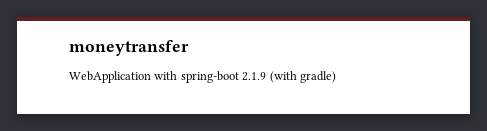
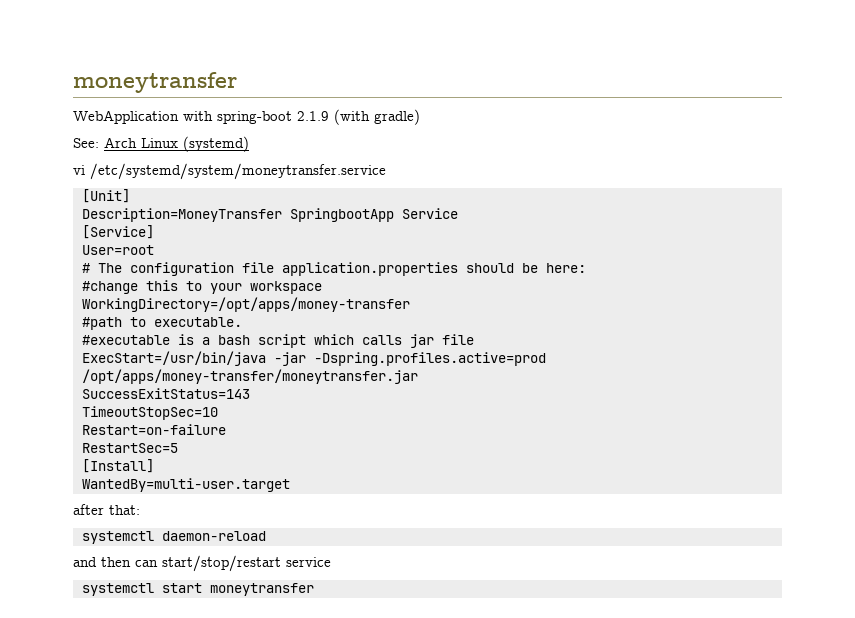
+ See: Arch Linux (systemd)
+ vi /etc/systemd/system/moneytransfer.service
+ [Unit]
+ Description=MoneyTransfer SpringbootApp Service
+ [Service]
+ User=root
+ # The configuration file application.properties should be here:
+ #change this to your workspace
+ WorkingDirectory=/opt/apps/money-transfer
+ #path to executable.
+ #executable is a bash script which calls jar file
+ ExecStart=/usr/bin/java -jar -Dspring.profiles.active=prod /opt/apps/money-transfer/moneytransfer.jar
+ SuccessExitStatus=143
+ TimeoutStopSec=10
+ Restart=on-failure
+ RestartSec=5
+ [Install]
+ WantedBy=multi-user.target
+ after that:
+ systemctl daemon-reload
+ and then can start/stop/restart service
+ systemctl start moneytransfer

